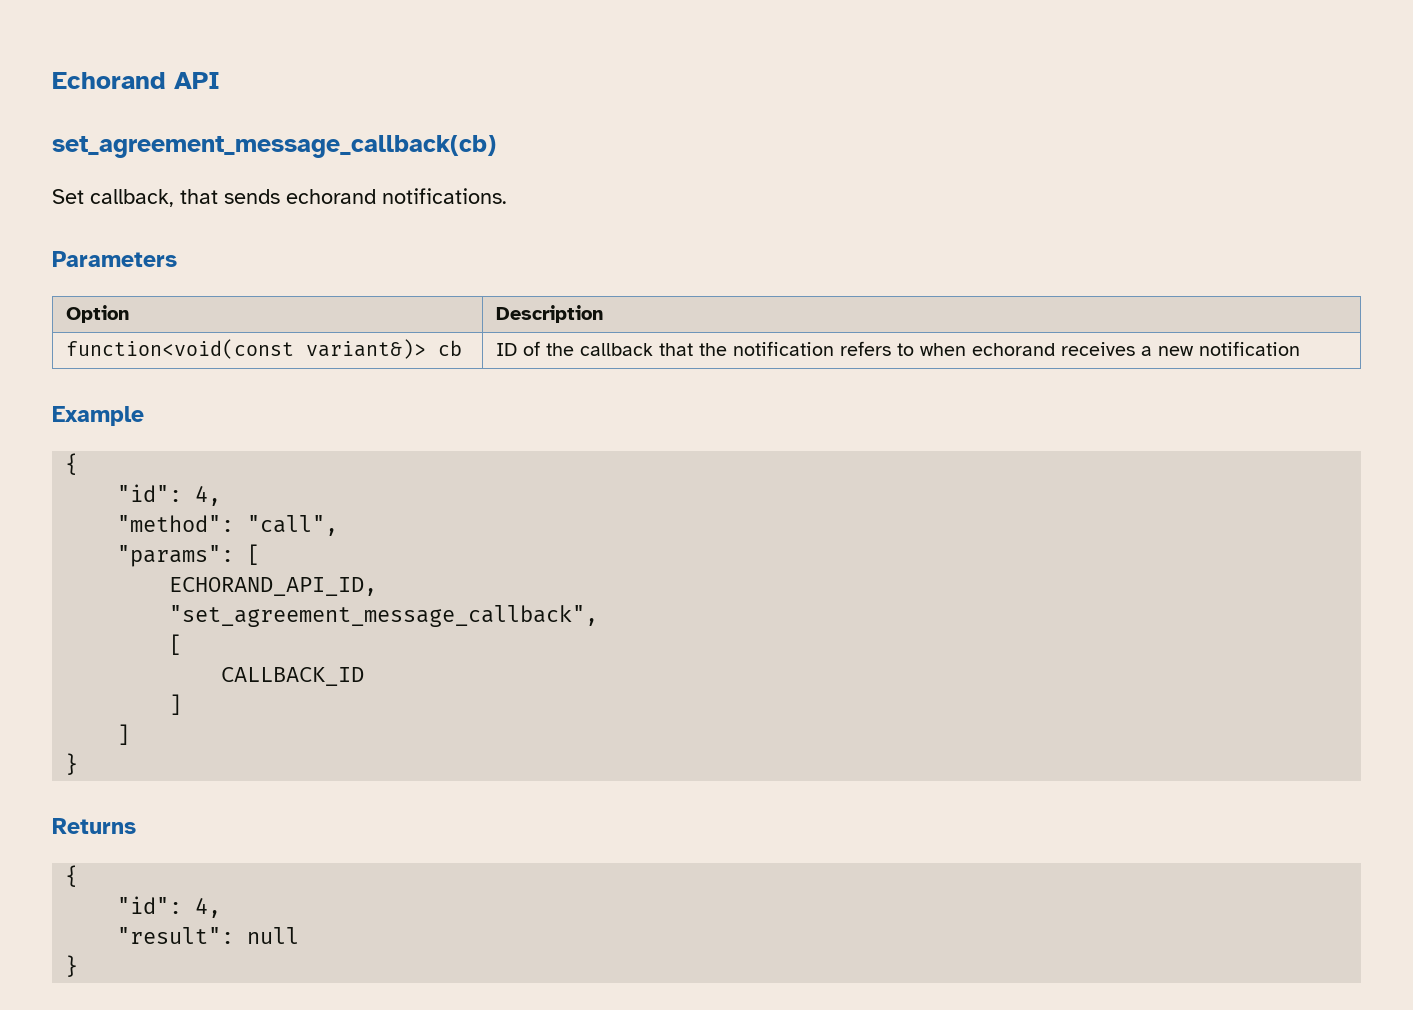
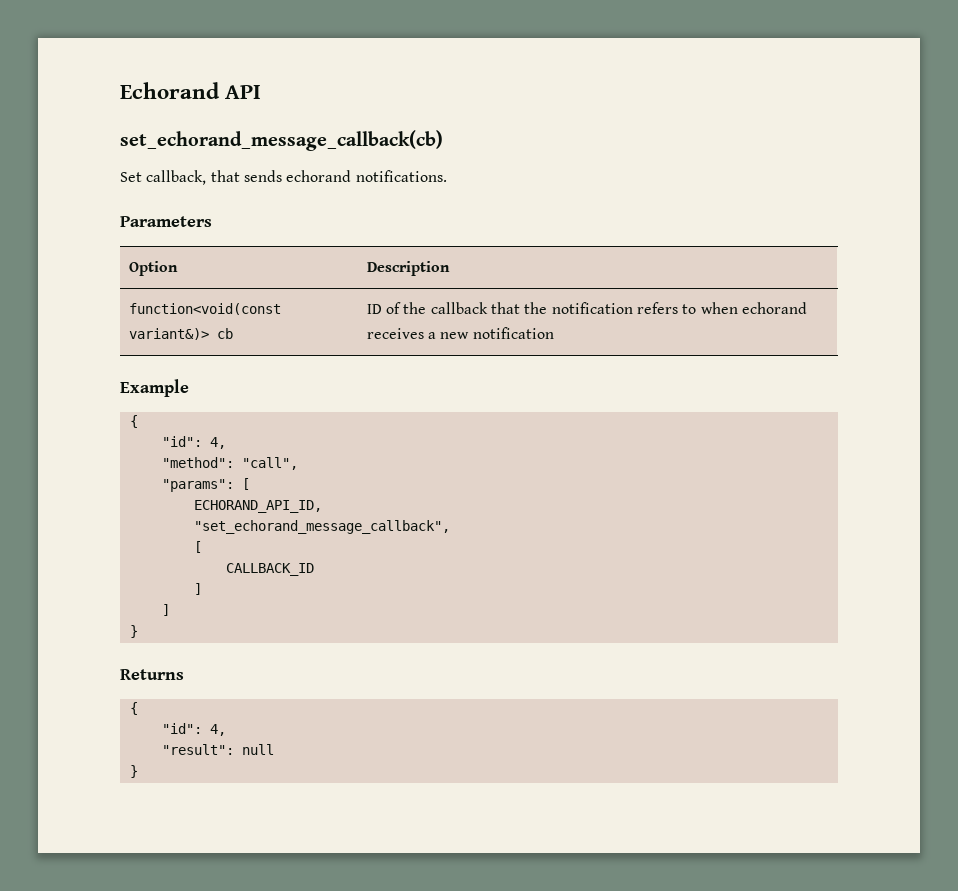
- set_agreement_message_callback(cb)
+ set_echorand_message_callback(cb)
- "set_agreement_message_callback",
+ "set_echorand_message_callback",

